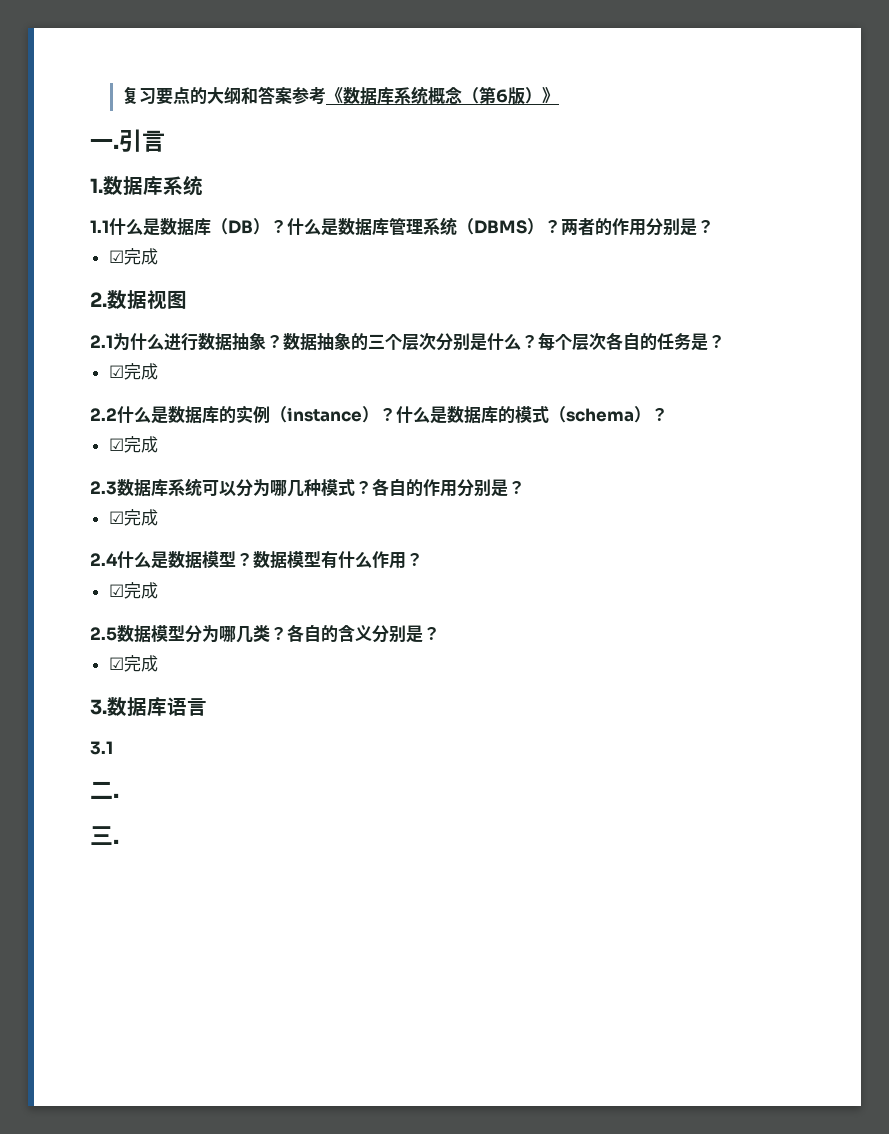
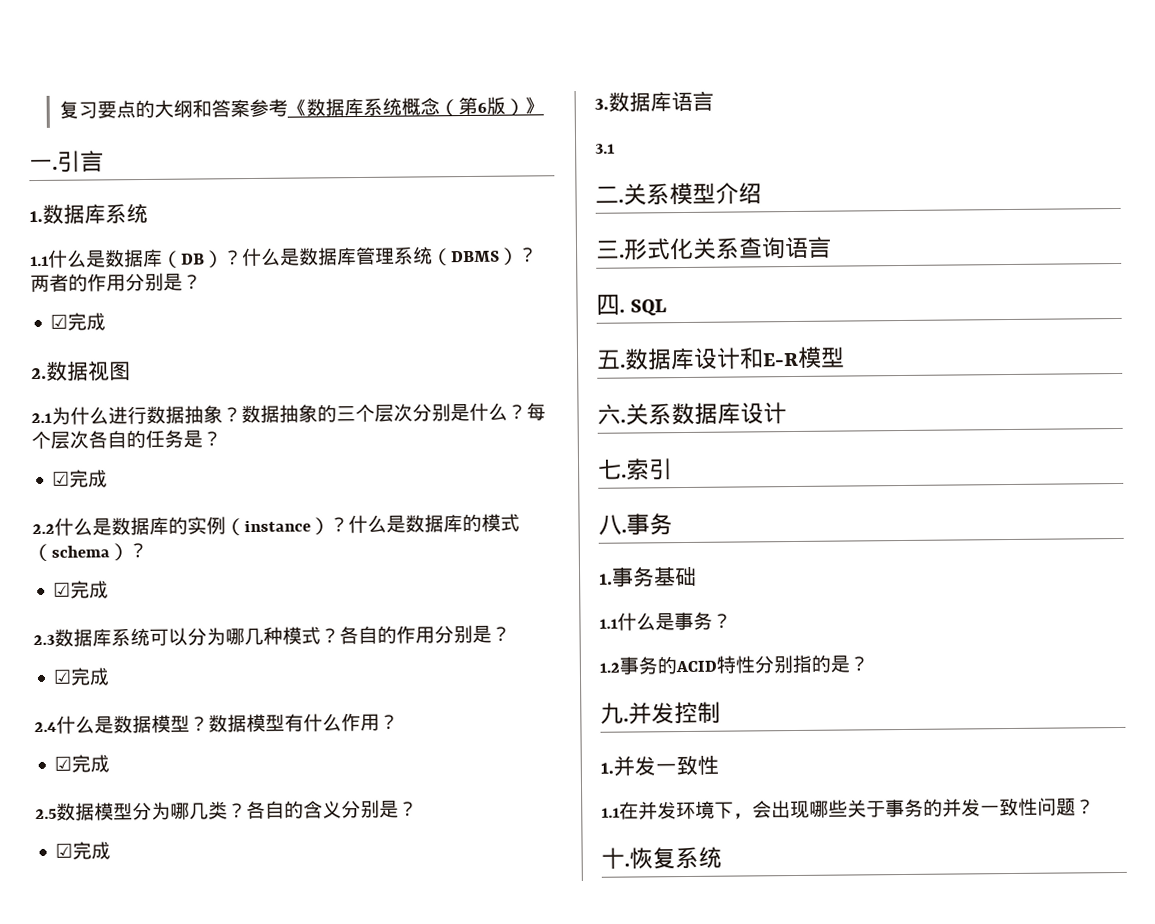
+ 关系模型介绍
+ 形式化关系查询语言
+ 四. SQL
+ 五.数据库设计和E-R模型
+ 六.关系数据库设计
+ 七.索引
+ 八.事务
+ 1.事务基础
+ 1.1什么是事务？
+ 1.2事务的ACID特性分别指的是？
+ 九.并发控制
+ 1.并发一致性
+ 1.1在并发环境下，会出现哪些关于事务的并发一致性问题？
+ 十.恢复系统

